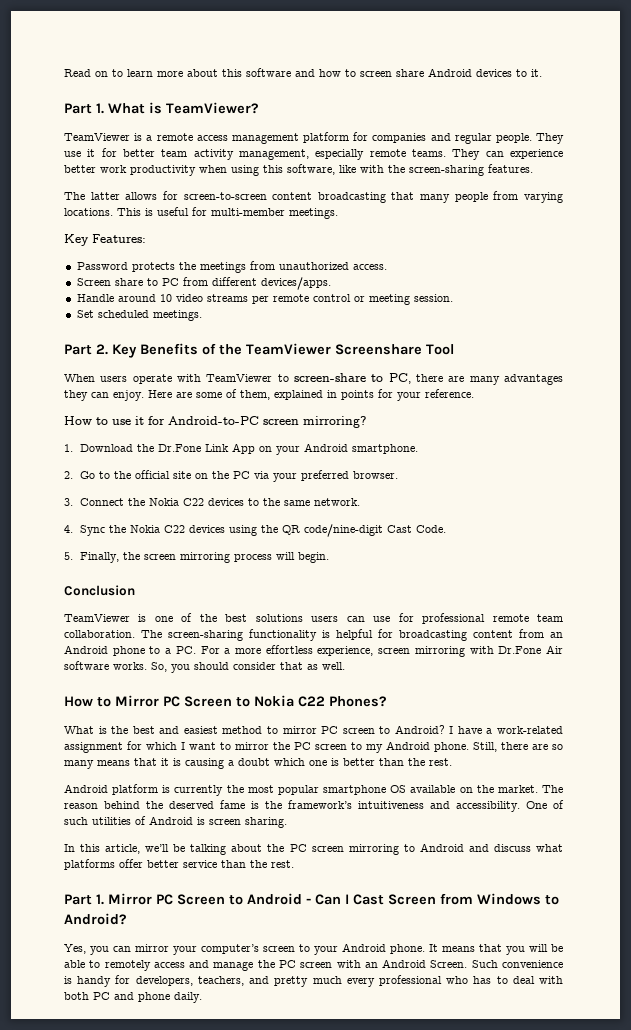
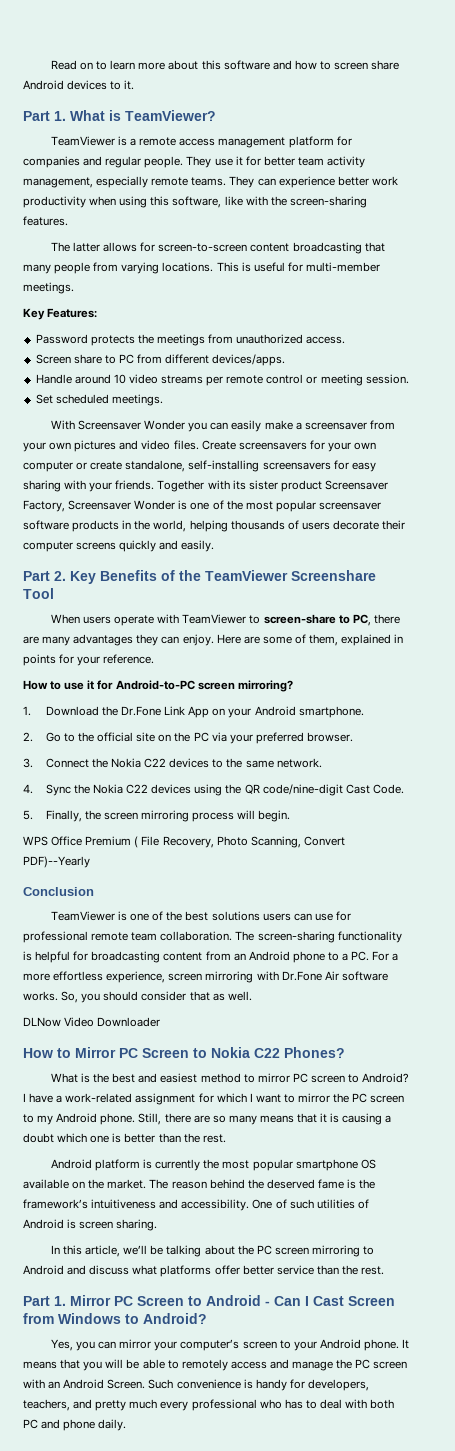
+ With Screensaver Wonder you can easily make a screensaver from your own pictures and video files. Create screensavers for your own computer or create standalone, self-installing screensavers for easy sharing with your friends. Together with its sister product Screensaver Factory, Screensaver Wonder is one of the most popular screensaver software products in the world, helping thousands of users decorate their computer screens quickly and easily.
+ WPS Office Premium ( File Recovery, Photo Scanning, Convert PDF)--Yearly
+ DLNow Video Downloader

